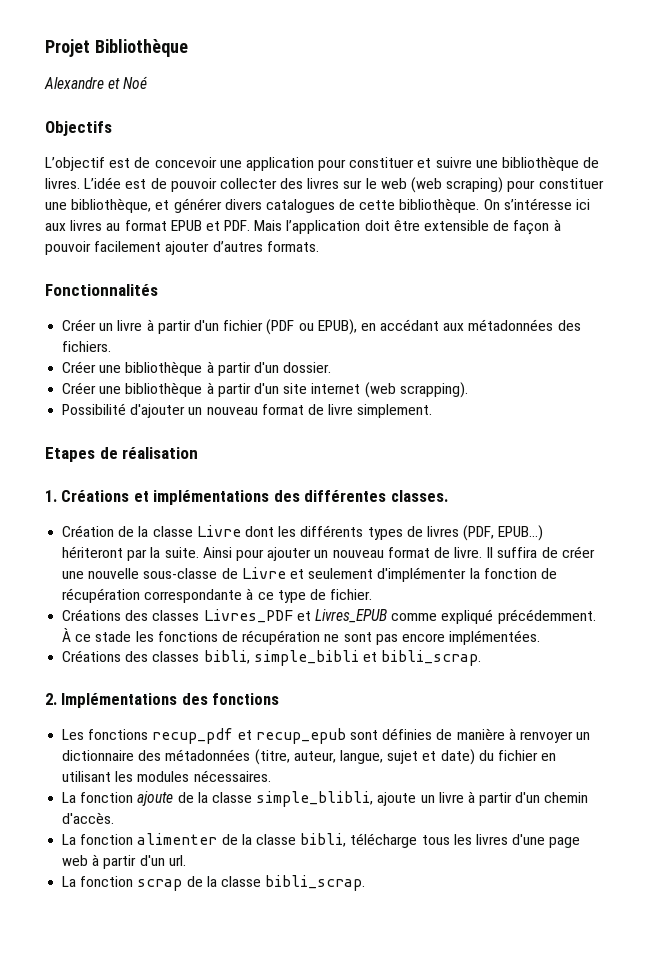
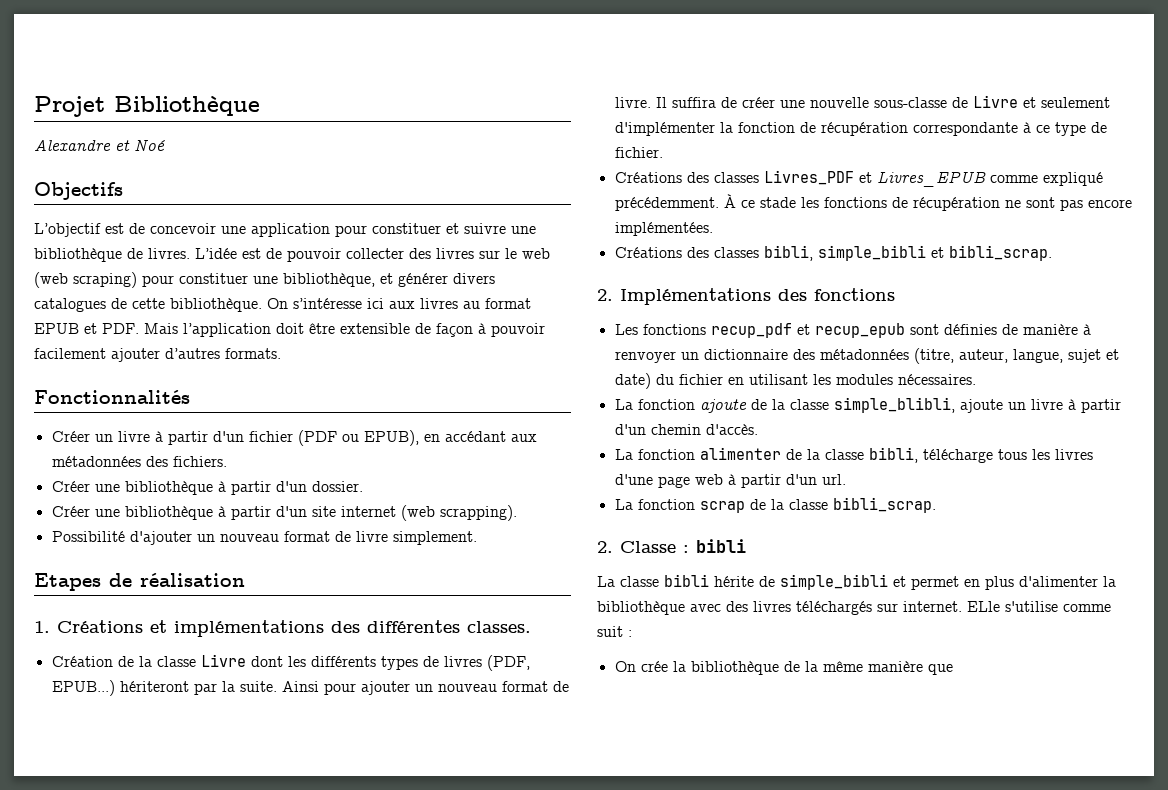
+ 2. Classe : bibli
+ La classe bibli hérite de simple_bibli et permet en plus d'alimenter la bibliothèque avec des livres téléchargés sur internet. ELle s'utilise comme suit :
+ On crée la bibliothèque de la même manière que

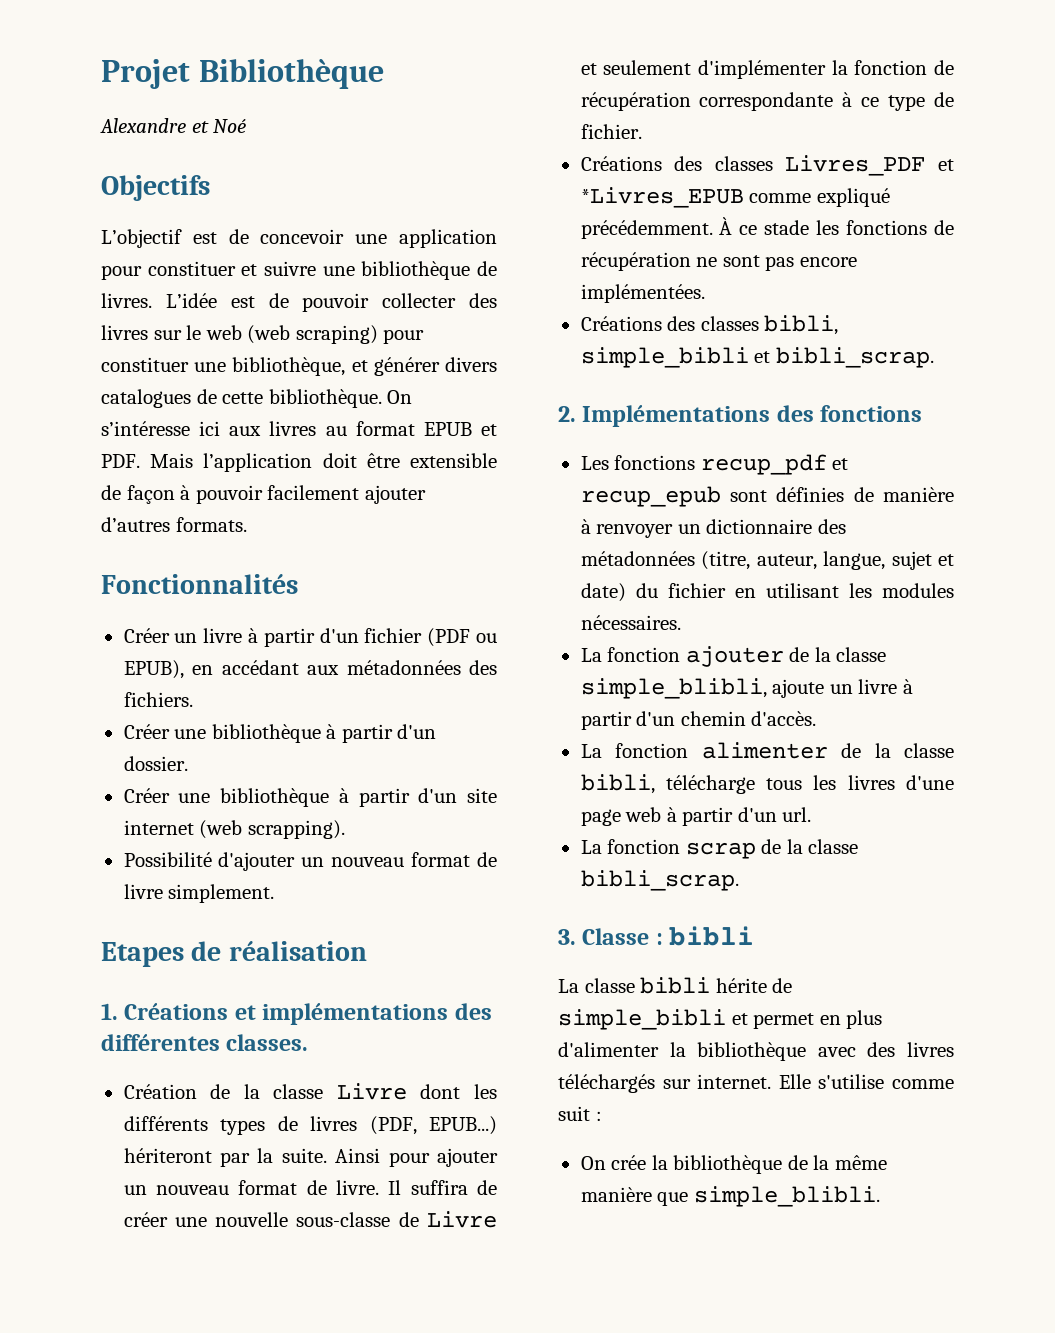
- Créations des classes Livres_PDF et Livres_EPUB comme expliqué précédemment.
+ Créations des classes Livres_PDF et *Livres_EPUB comme expliqué précédemment.
- La fonction ajoute de la classe simple_blibli, ajoute un livre à partir d'un chemin d'accès.
+ La fonction ajouter de la classe simple_blibli, ajoute un livre à partir d'un chemin d'accès.
- 2. Classe : bibli
+ 3. Classe : bibli
- ELle s'utilise comme suit :
+ Elle s'utilise comme suit :
- On crée la bibliothèque de la même manière que
+ On crée la bibliothèque de la même manière que simple_blibli.

